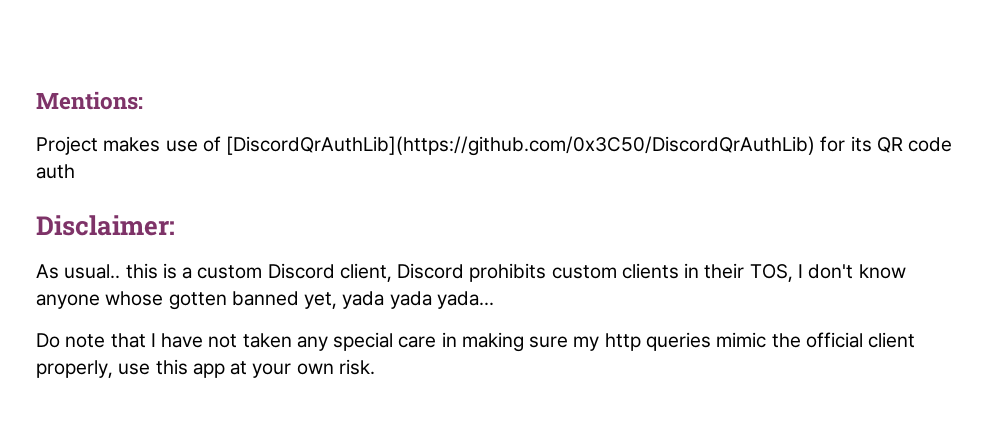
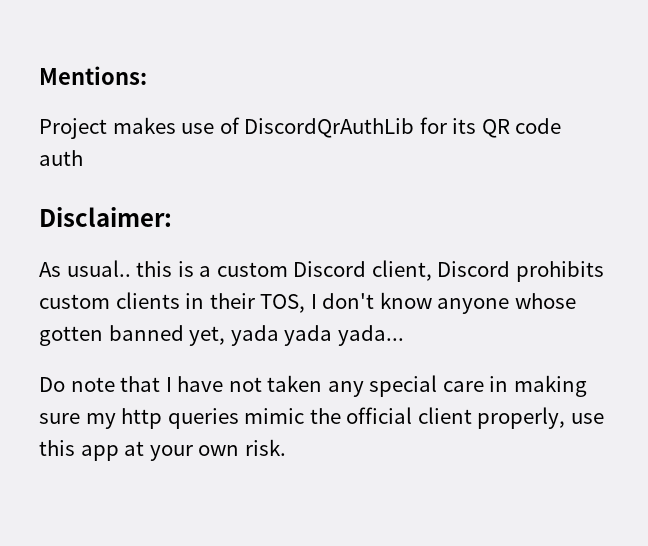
- Project makes use of [DiscordQrAuthLib](https://github.com/0x3C50/DiscordQrAuthLib) for its QR code auth
+ Project makes use of DiscordQrAuthLib for its QR code auth

